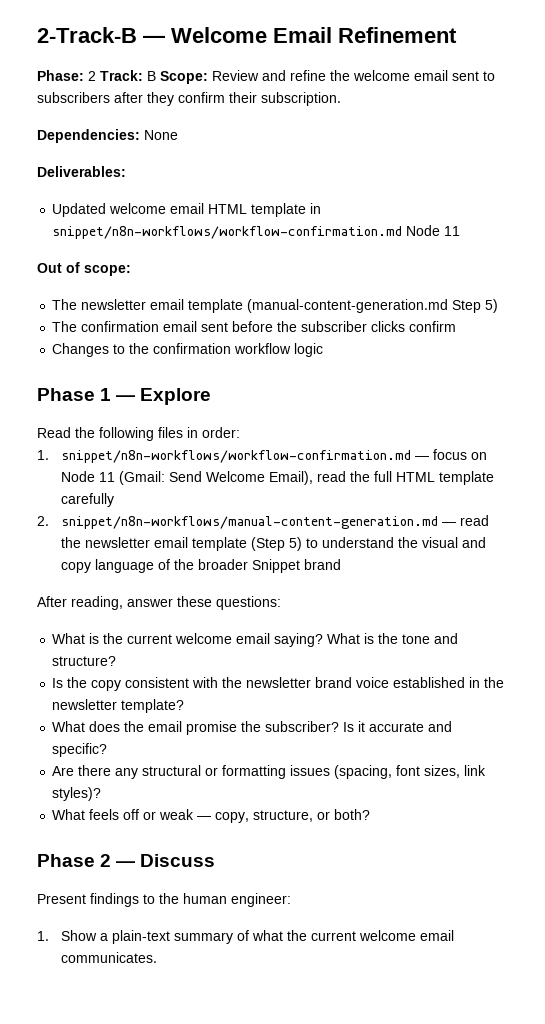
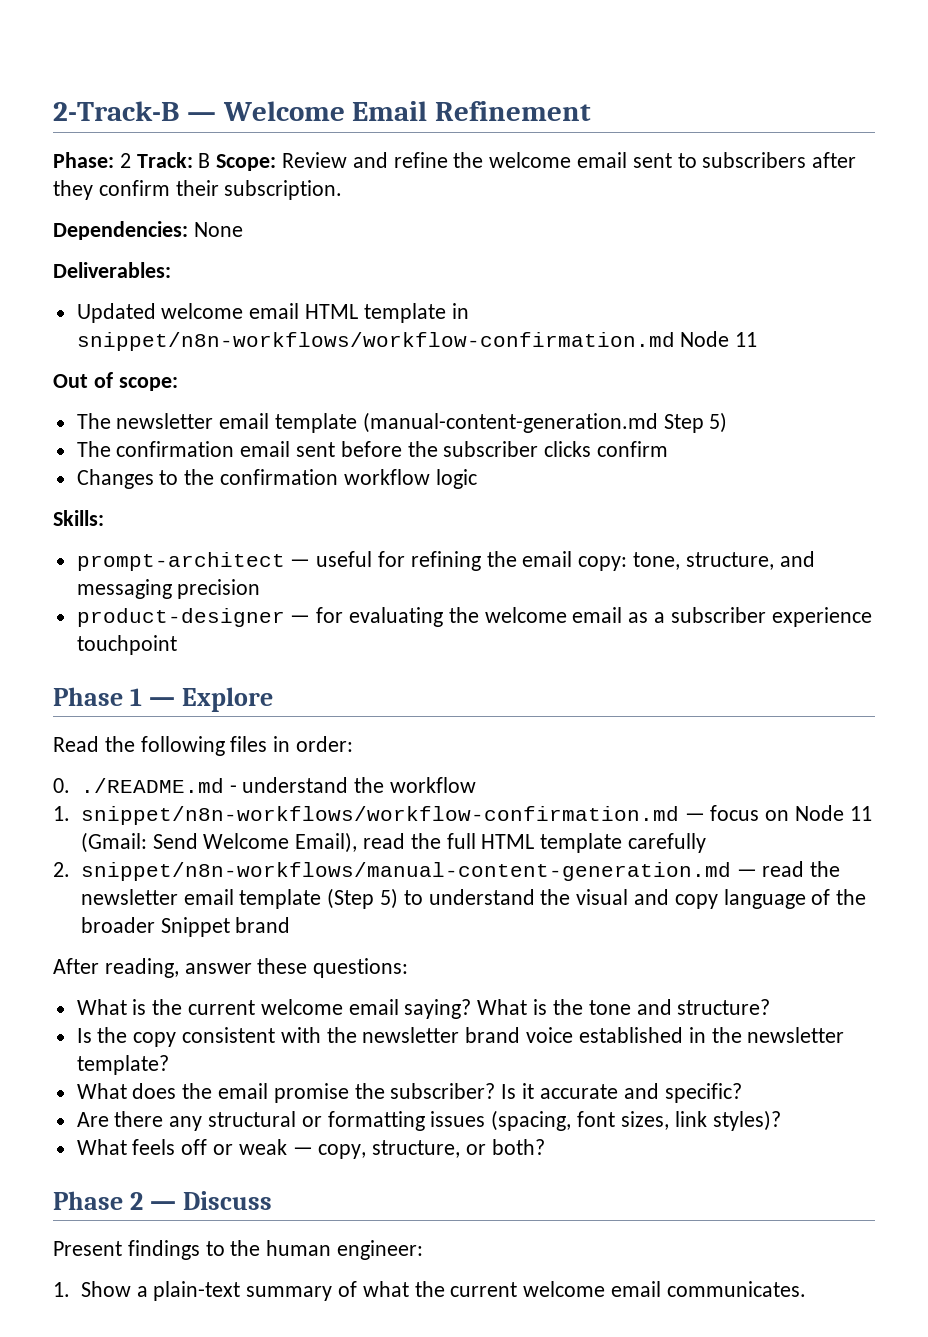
+ Skills:
+ prompt-architect — useful for refining the email copy: tone, structure, and messaging precision
+ product-designer — for evaluating the welcome email as a subscriber experience touchpoint
+ 0. ./README.md - understand the workflow

